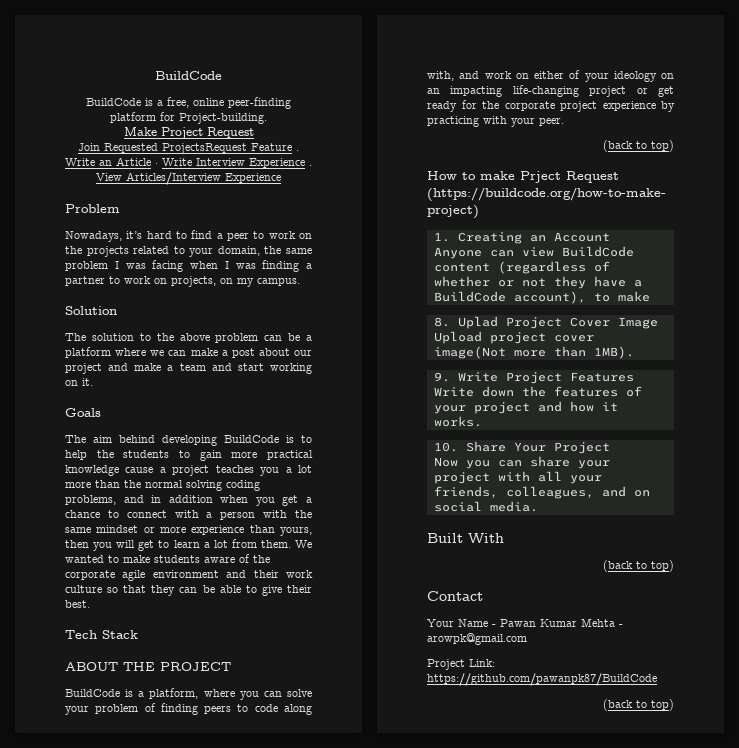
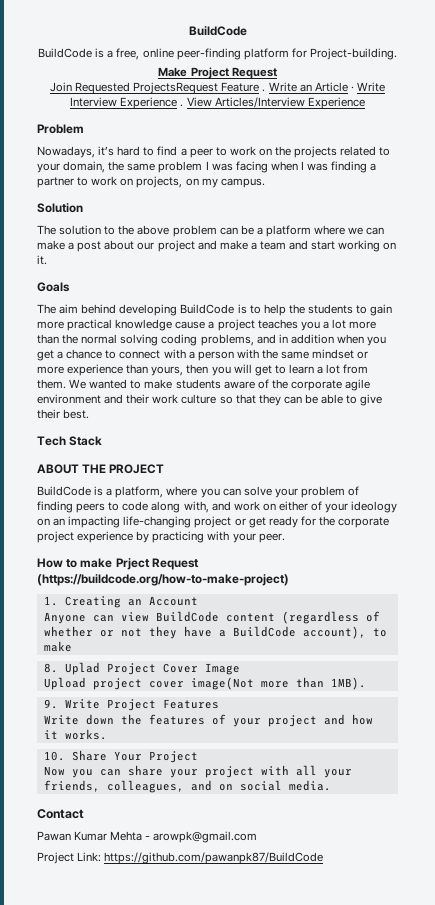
  BuildCode is a platform, where you can solve your problem of finding peers to code along with, and work on either of your ideology on an impacting life-changing project or get ready for the corporate project experience by practicing with your peer.
- (back to top)
- Built With
- (back to top)
  Contact
- Your Name - Pawan Kumar Mehta - arowpk@gmail.com
+ Pawan Kumar Mehta - arowpk@gmail.com
  Project Link: https://github.com/pawanpk87/BuildCode
- (back to top)

